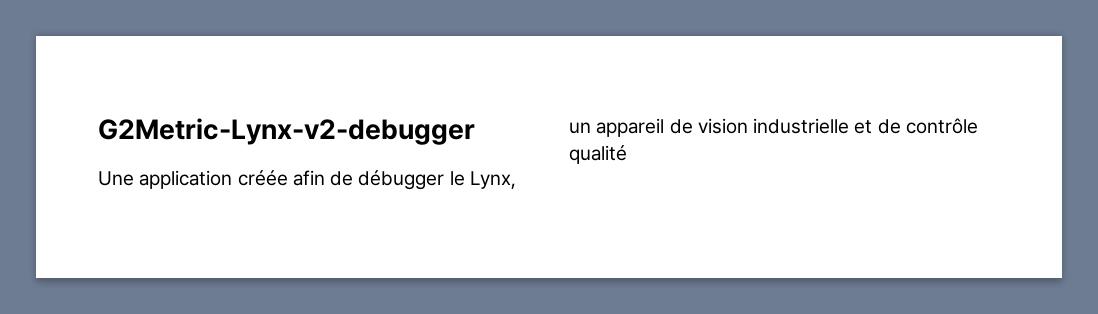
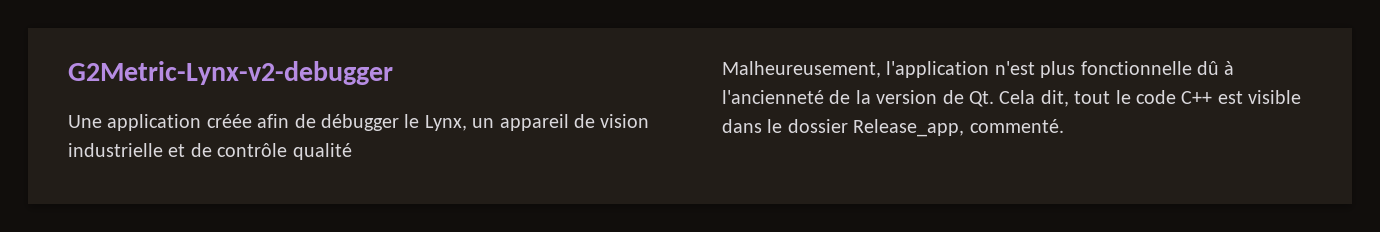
+ Malheureusement, l'application n'est plus fonctionnelle dû à l'ancienneté de la version de Qt. Cela dit, tout le code C++ est visible dans le dossier Release_app, commenté.

